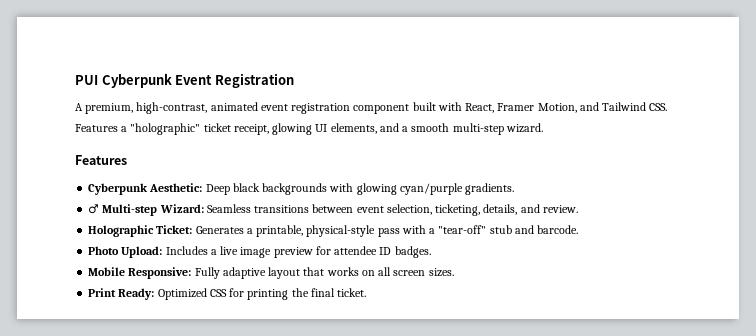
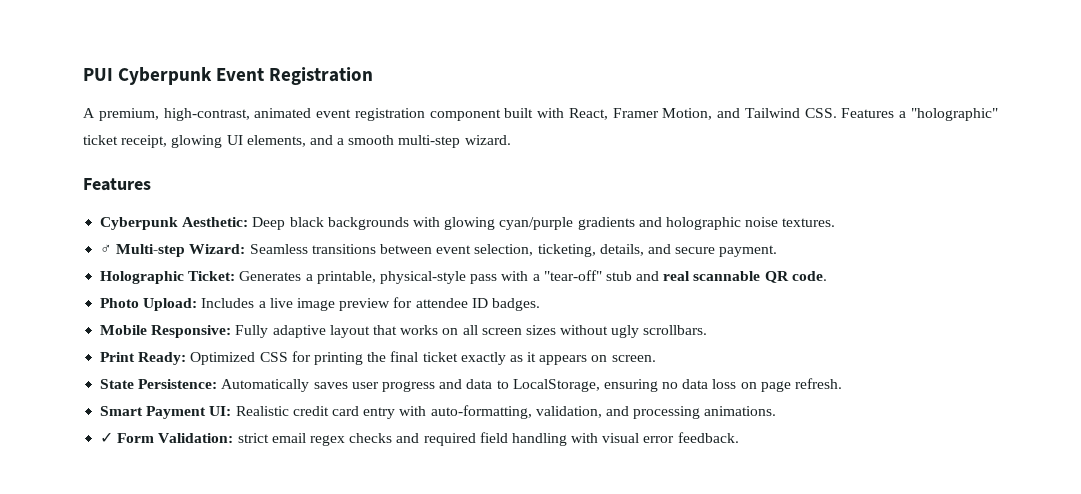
- Cyberpunk Aesthetic: Deep black backgrounds with glowing cyan/purple gradients.
+ Cyberpunk Aesthetic: Deep black backgrounds with glowing cyan/purple gradients and holographic noise textures.
- ♂ Multi-step Wizard: Seamless transitions between event selection, ticketing, details, and review.
+ ♂ Multi-step Wizard: Seamless transitions between event selection, ticketing, details, and secure payment.
- Holographic Ticket: Generates a printable, physical-style pass with a "tear-off" stub and barcode.
+ Holographic Ticket: Generates a printable, physical-style pass with a "tear-off" stub and real scannable QR code.
- Mobile Responsive: Fully adaptive layout that works on all screen sizes.
+ Mobile Responsive: Fully adaptive layout that works on all screen sizes without ugly scrollbars.
- Print Ready: Optimized CSS for printing the final ticket.
+ Print Ready: Optimized CSS for printing the final ticket exactly as it appears on screen.
+ State Persistence: Automatically saves user progress and data to LocalStorage, ensuring no data loss on page refresh.
+ Smart Payment UI: Realistic credit card entry with auto-formatting, validation, and processing animations.
+ ✓ Form Validation: strict email regex checks and required field handling with visual error feedback.

